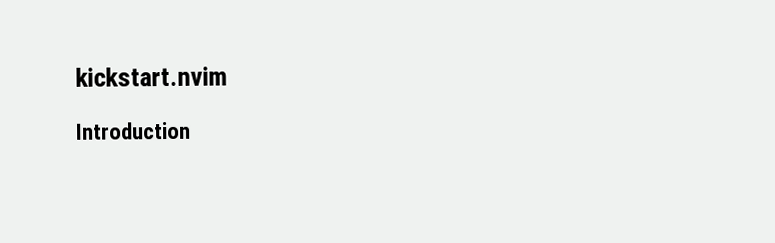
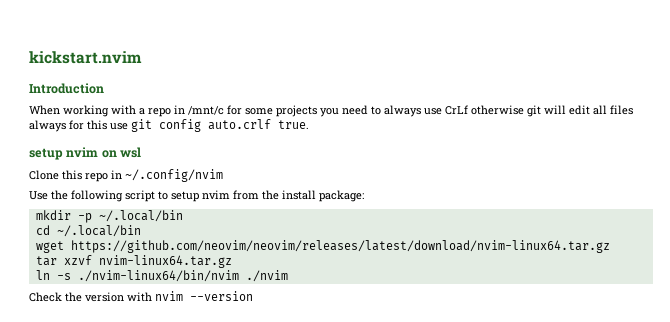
+ When working with a repo in /mnt/c for some projects you need to always use CrLf otherwise git will edit all files always for this use git config auto.crlf true.
+ setup nvim on wsl
+ Clone this repo in ~/.config/nvim
+ Use the following script to setup nvim from the install package:
+ mkdir -p ~/.local/bin
+ cd ~/.local/bin
+ wget https://github.com/neovim/neovim/releases/latest/download/nvim-linux64.tar.gz
+ tar xzvf nvim-linux64.tar.gz
+ ln -s ./nvim-linux64/bin/nvim ./nvim
+ Check the version with nvim --version

